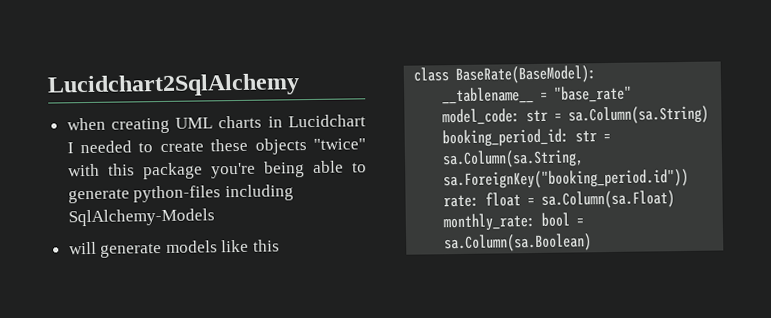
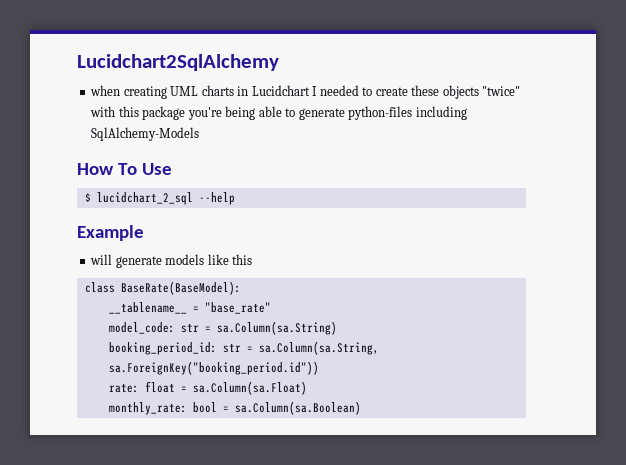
+ How To Use
+ $ lucidchart_2_sql --help
+ Example

